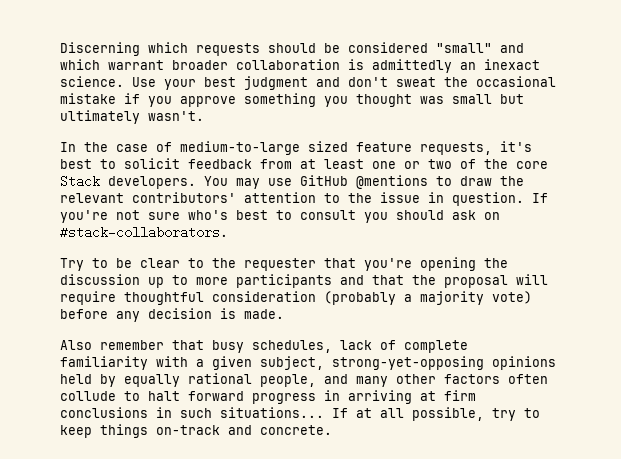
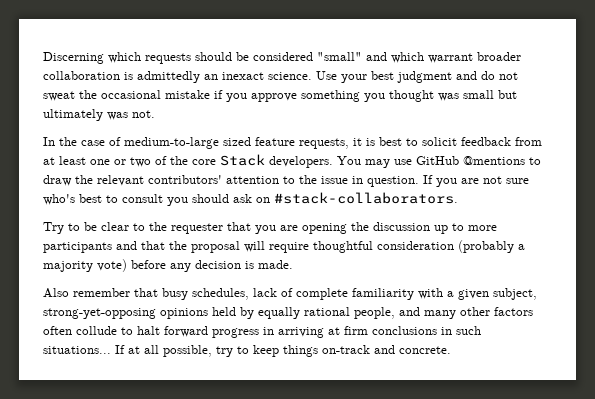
- Use your best judgment and don't sweat the occasional mistake if you approve something you thought was small but ultimately wasn't.
+ Use your best judgment and do not sweat the occasional mistake if you approve something you thought was small but ultimately was not.
- In the case of medium-to-large sized feature requests, it's best to solicit feedback from at least one or two of the core Stack developers.
+ In the case of medium-to-large sized feature requests, it is best to solicit feedback from at least one or two of the core Stack developers.
- If you're not sure who's best to consult you should ask on #stack-collaborators.
+ If you are not sure who's best to consult you should ask on #stack-collaborators.
- Try to be clear to the requester that you're opening the discussion up to more participants and that the proposal will require thoughtful consideration (probably a majority vote) before any decision is made.
+ Try to be clear to the requester that you are opening the discussion up to more participants and that the proposal will require thoughtful consideration (probably a majority vote) before any decision is made.

